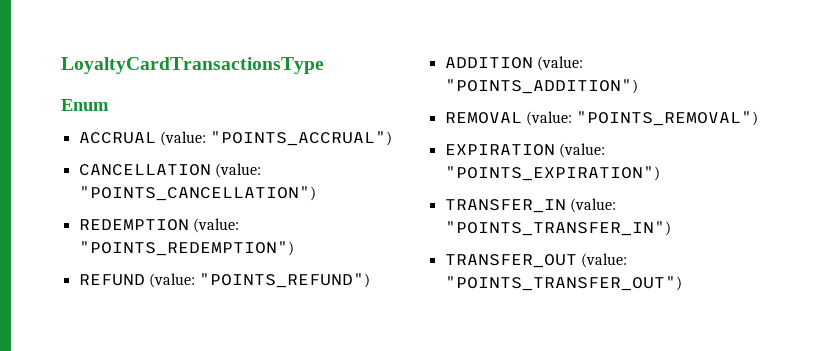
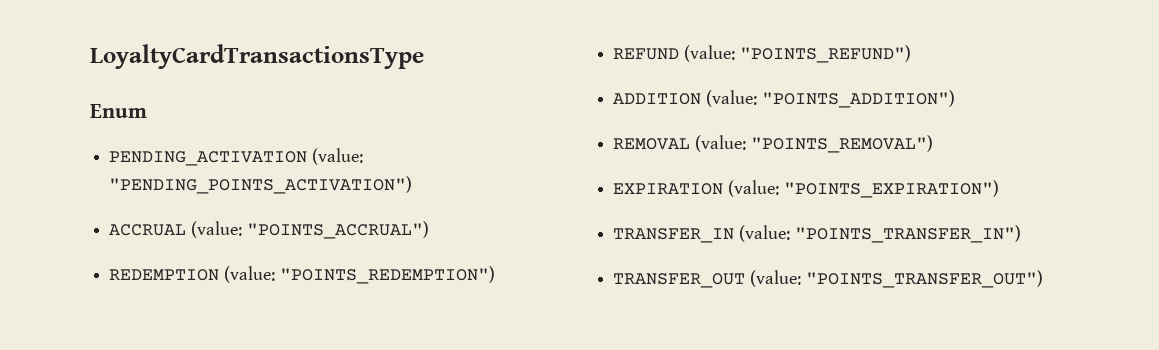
+ PENDING_ACTIVATION (value: "PENDING_POINTS_ACTIVATION")
- CANCELLATION (value: "POINTS_CANCELLATION")

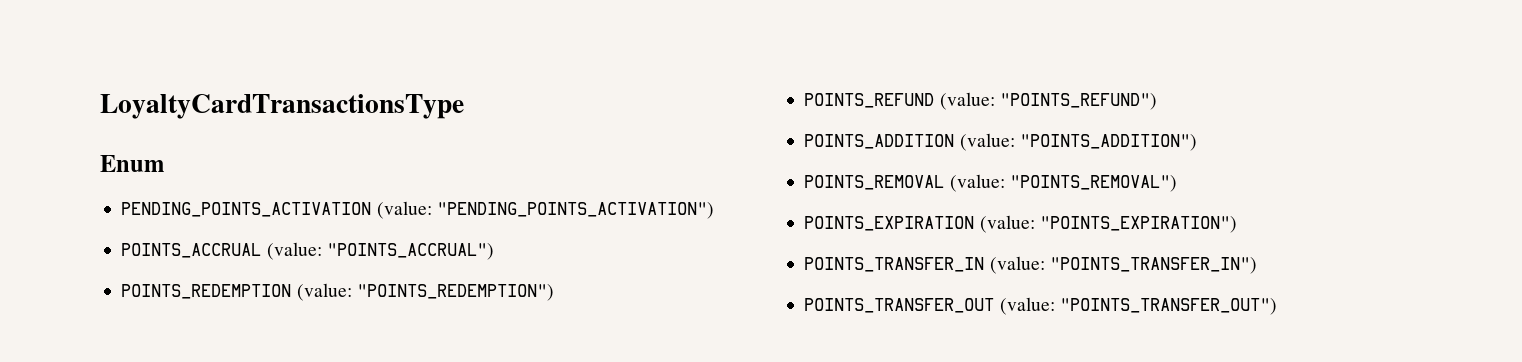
- PENDING_ACTIVATION (value: "PENDING_POINTS_ACTIVATION")
+ PENDING_POINTS_ACTIVATION (value: "PENDING_POINTS_ACTIVATION")
- ACCRUAL (value: "POINTS_ACCRUAL")
+ POINTS_ACCRUAL (value: "POINTS_ACCRUAL")
- REDEMPTION (value: "POINTS_REDEMPTION")
+ POINTS_REDEMPTION (value: "POINTS_REDEMPTION")
- REFUND (value: "POINTS_REFUND")
+ POINTS_REFUND (value: "POINTS_REFUND")
- ADDITION (value: "POINTS_ADDITION")
+ POINTS_ADDITION (value: "POINTS_ADDITION")
- REMOVAL (value: "POINTS_REMOVAL")
+ POINTS_REMOVAL (value: "POINTS_REMOVAL")
- EXPIRATION (value: "POINTS_EXPIRATION")
+ POINTS_EXPIRATION (value: "POINTS_EXPIRATION")
- TRANSFER_IN (value: "POINTS_TRANSFER_IN")
+ POINTS_TRANSFER_IN (value: "POINTS_TRANSFER_IN")
- TRANSFER_OUT (value: "POINTS_TRANSFER_OUT")
+ POINTS_TRANSFER_OUT (value: "POINTS_TRANSFER_OUT")

